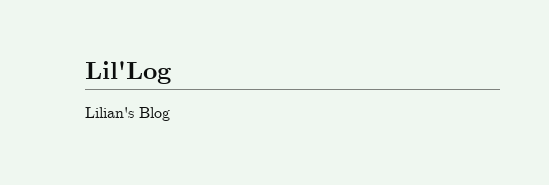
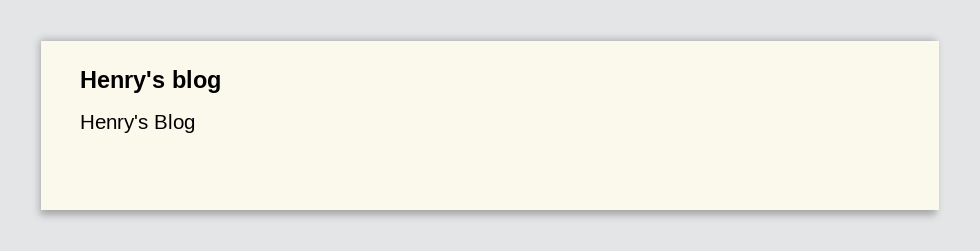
- Lil'Log
- Lilian's Blog
+ Henry's blog
+ Henry's Blog

